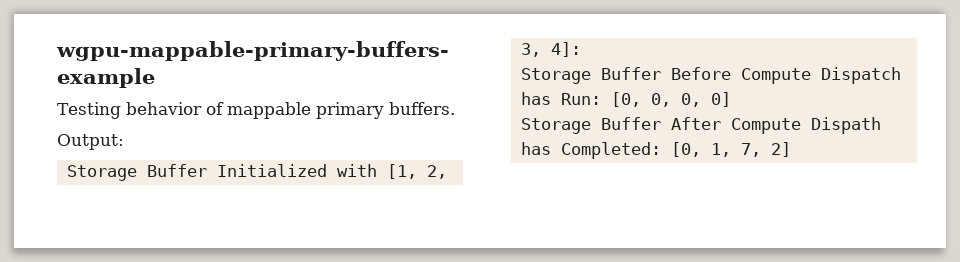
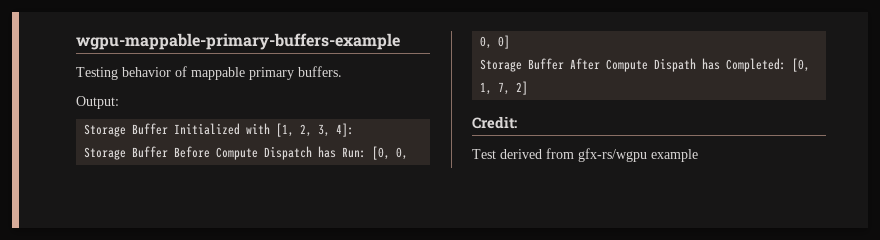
+ Credit:
+ Test derived from gfx-rs/wgpu example

